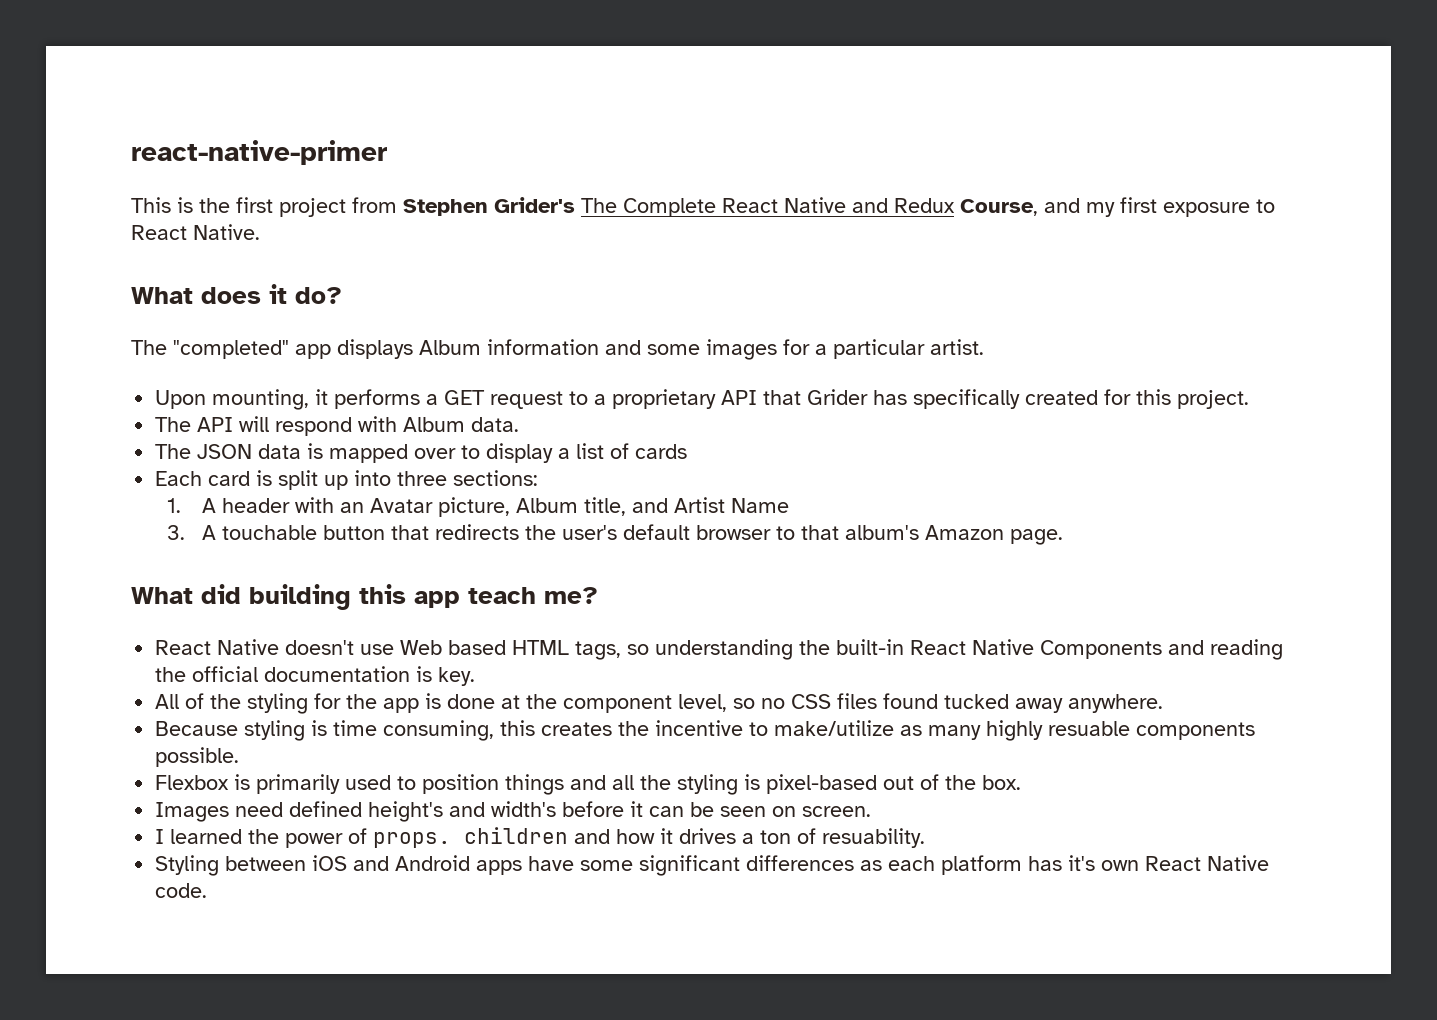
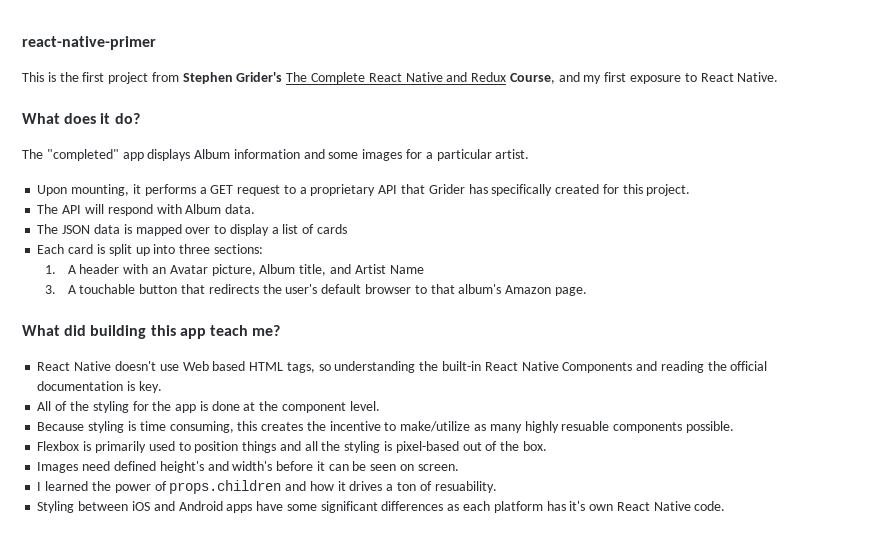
- All of the styling for the app is done at the component level, so no CSS files found tucked away anywhere.
+ All of the styling for the app is done at the component level.
- I learned the power of props. children and how it drives a ton of resuability.
+ I learned the power of props.children and how it drives a ton of resuability.

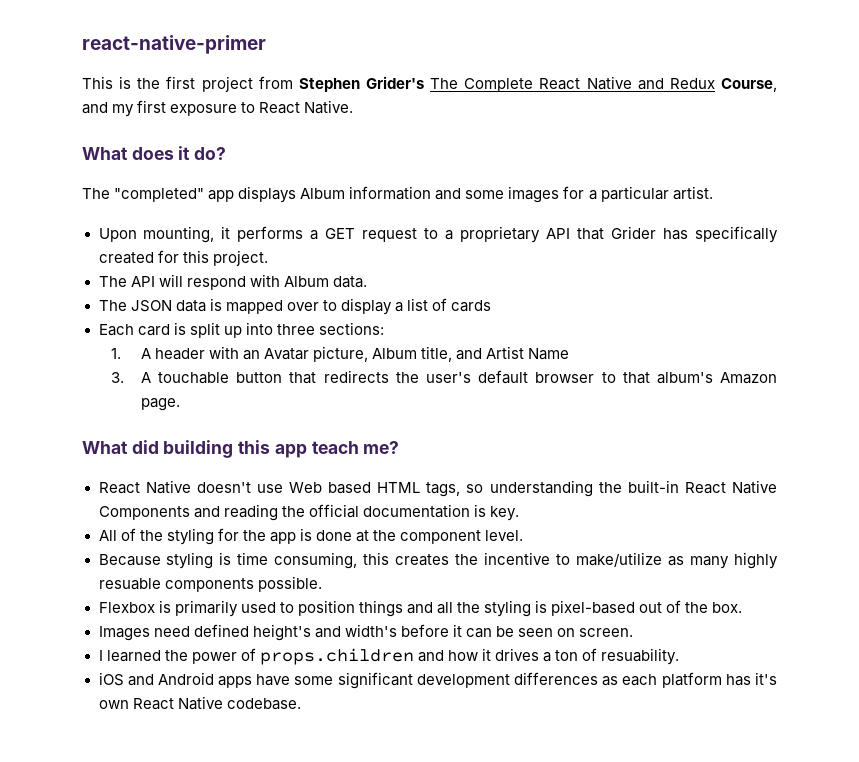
- Styling between iOS and Android apps have some significant differences as each platform has it's own React Native code.
+ iOS and Android apps have some significant development differences as each platform has it's own React Native codebase.

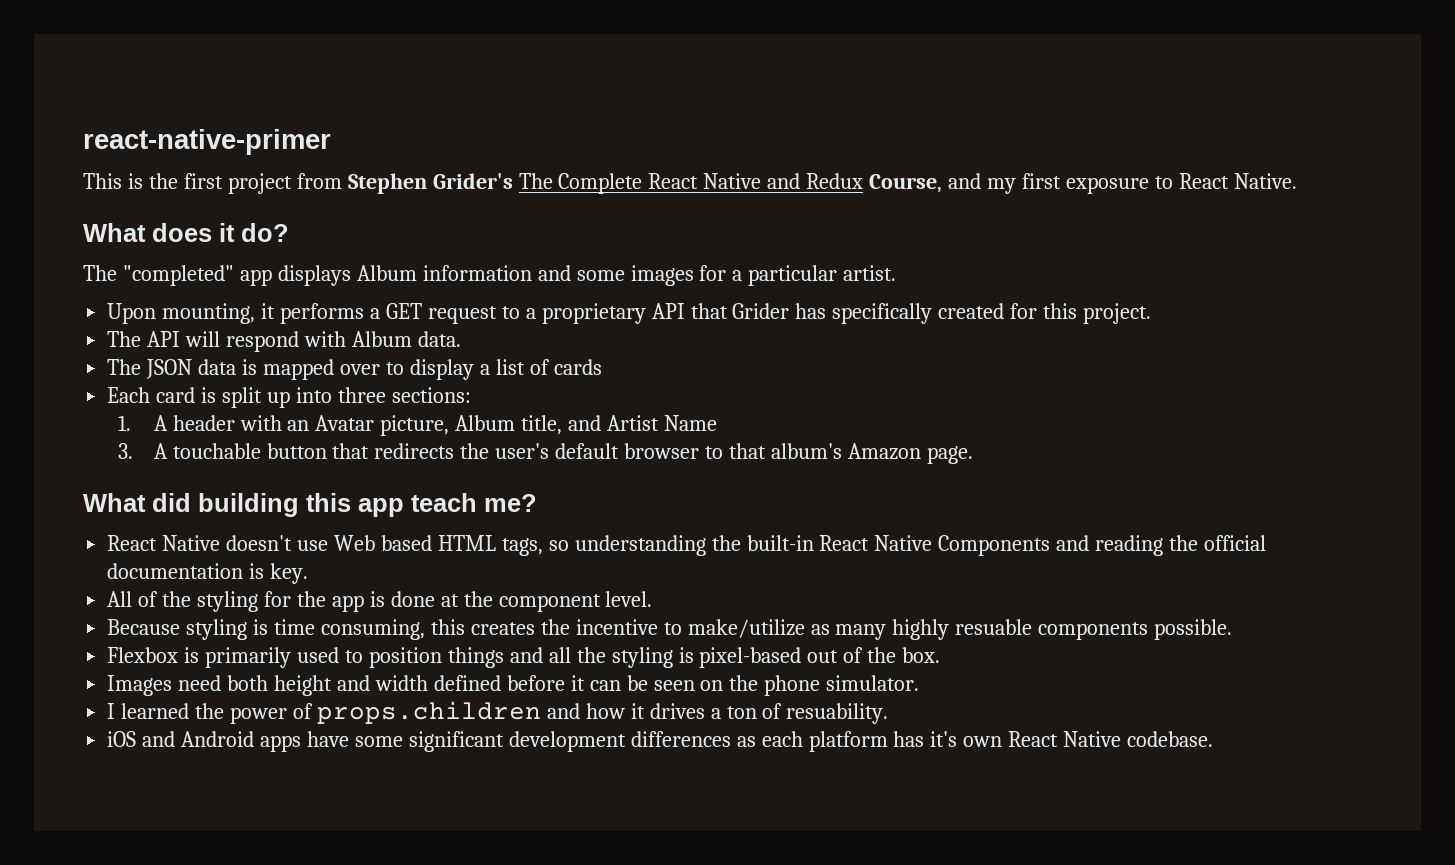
- Images need defined height's and width's before it can be seen on screen.
+ Images need both height and width defined before it can be seen on the phone simulator.

